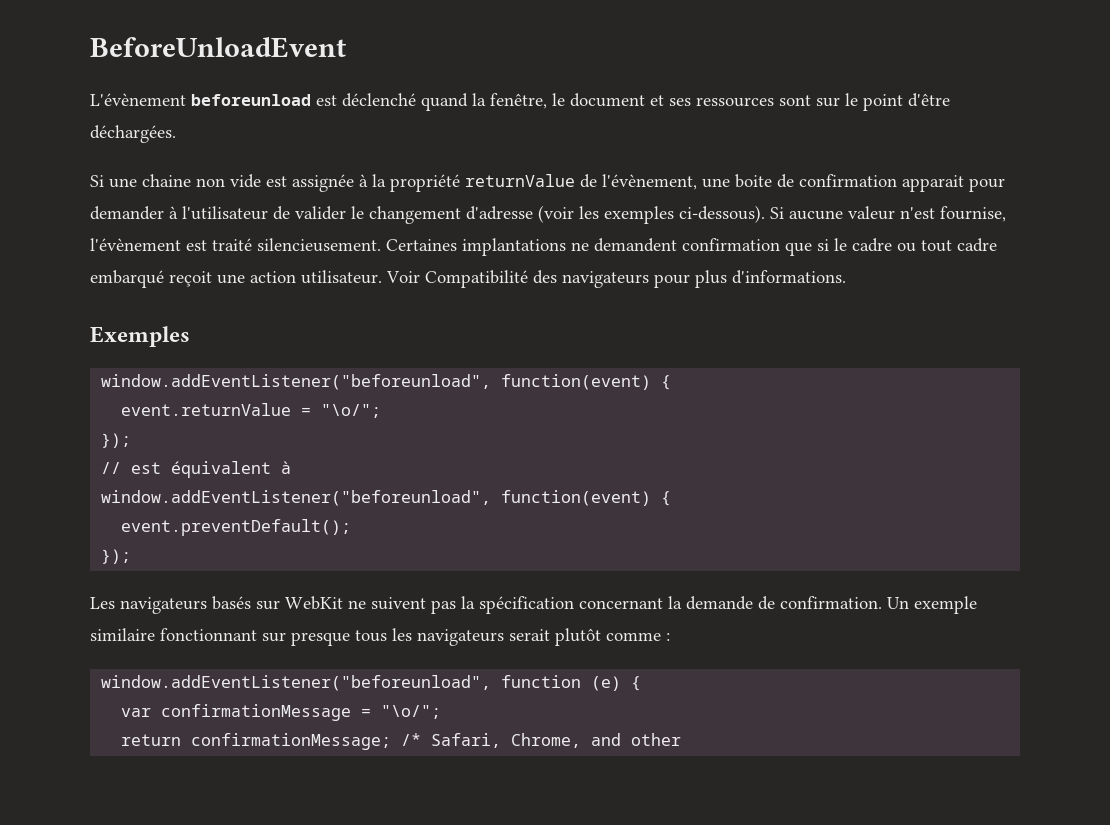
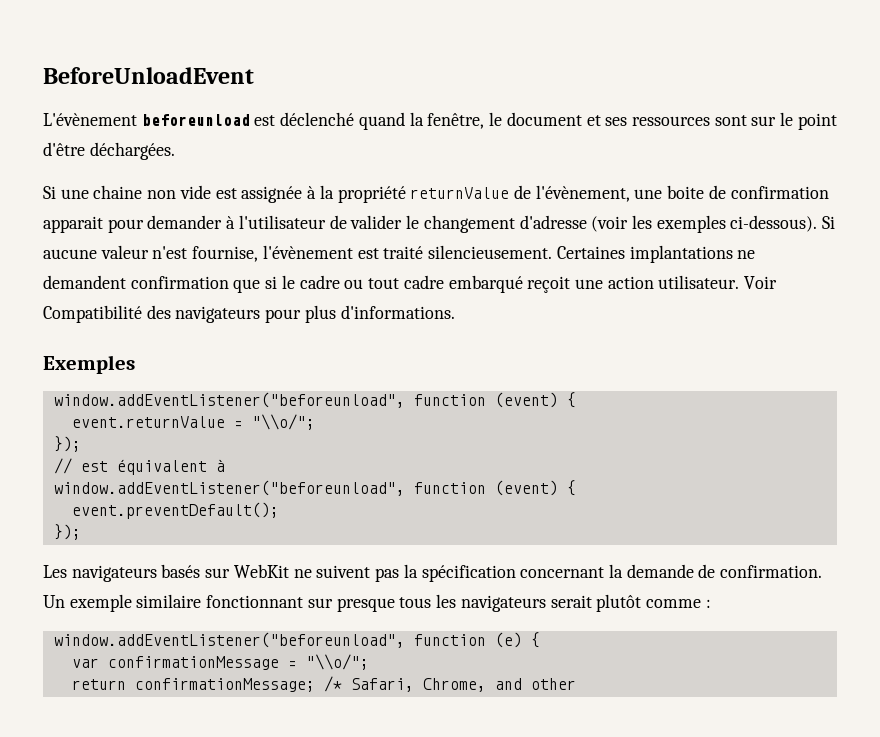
  Exemples
- window.addEventListener("beforeunload", function(event) {
+ window.addEventListener("beforeunload", function (event) {
- event.returnValue = "\o/";
+ event.returnValue = "\\o/";
  // est équivalent à
- window.addEventListener("beforeunload", function(event) {
+ window.addEventListener("beforeunload", function (event) {
- var confirmationMessage = "\o/";
+ var confirmationMessage = "\\o/";

